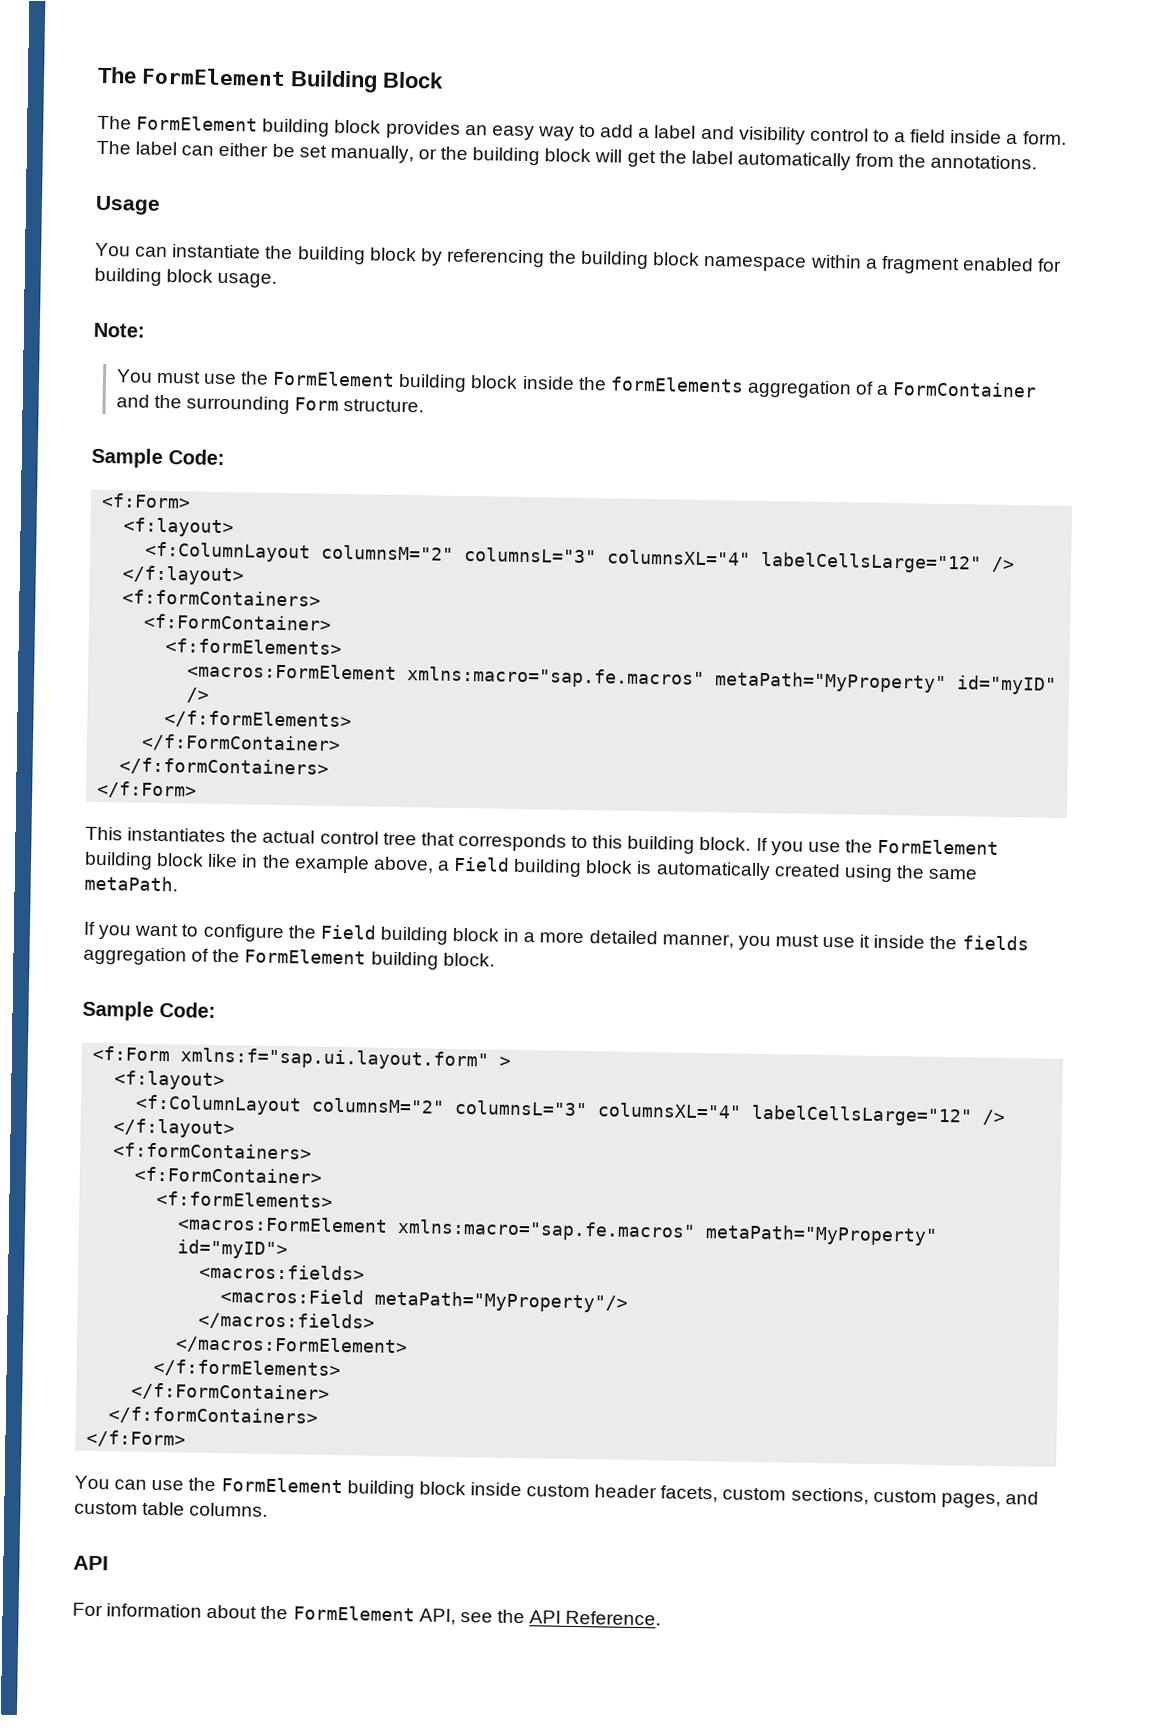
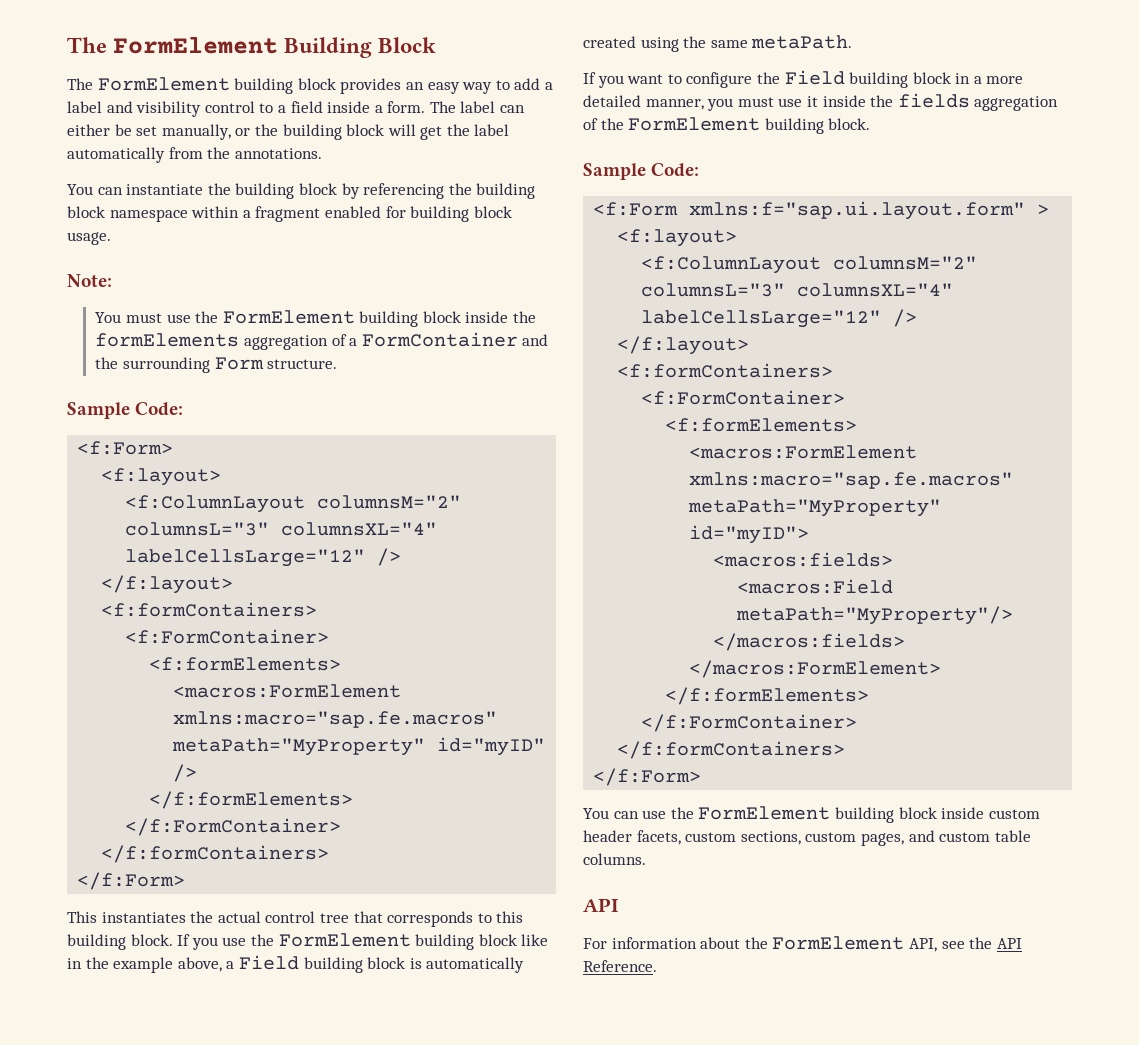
- Usage

